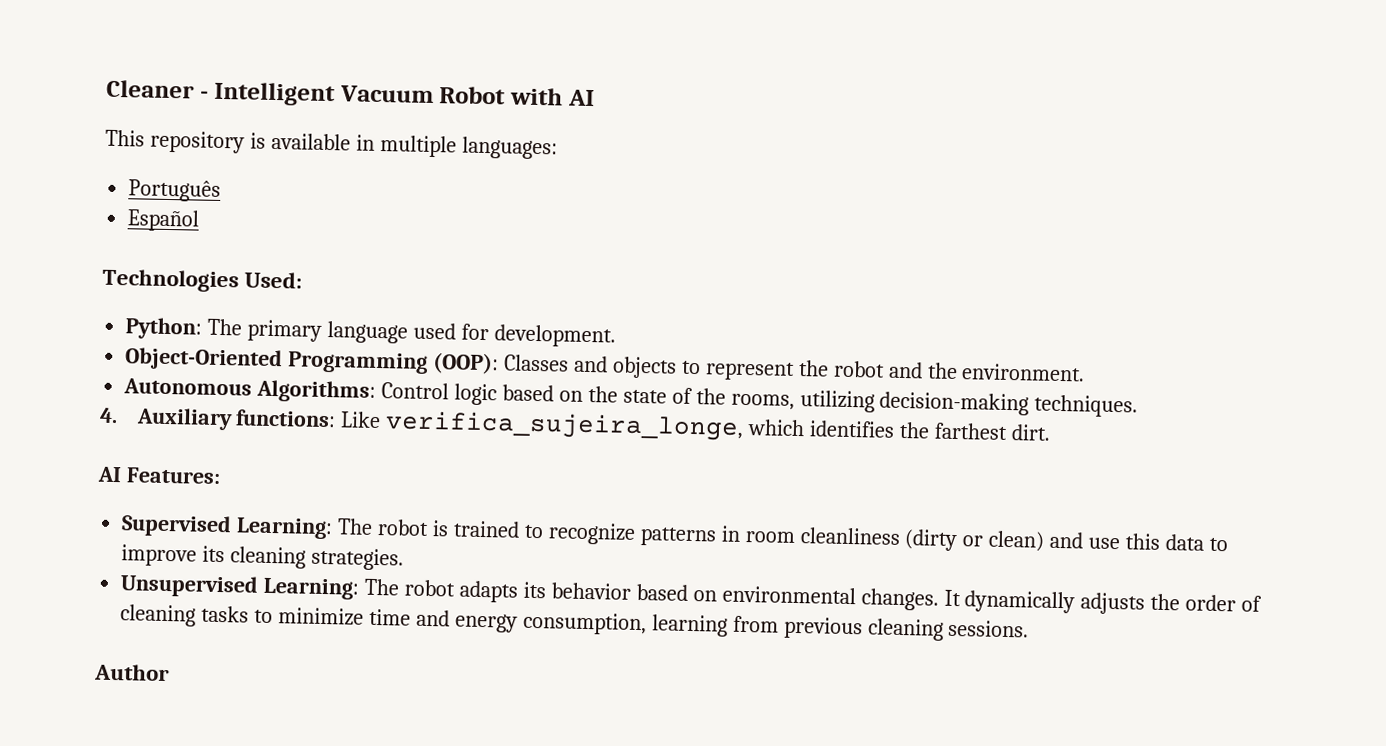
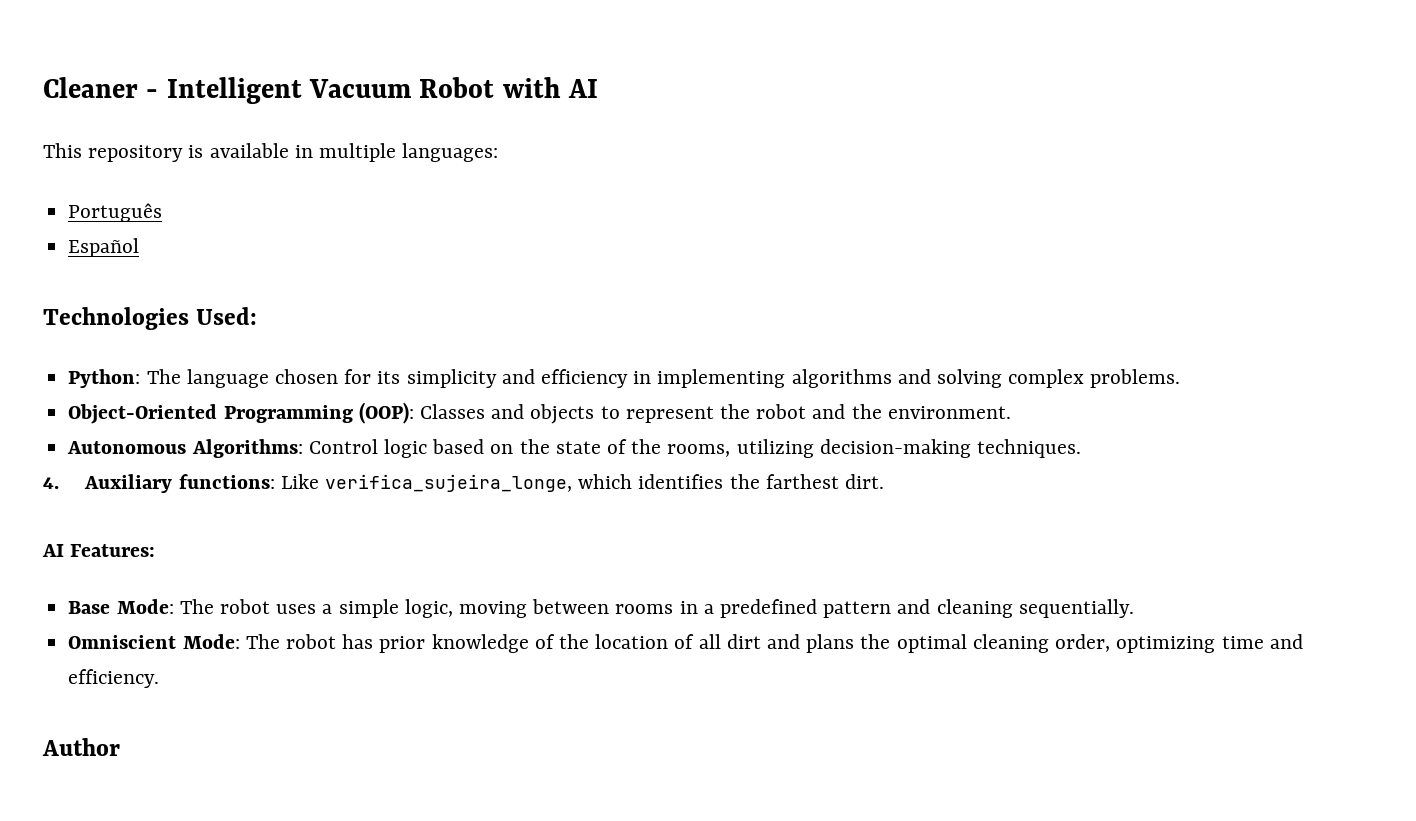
- Python: The primary language used for development.
+ Python: The language chosen for its simplicity and efficiency in implementing algorithms and solving complex problems.
- Supervised Learning: The robot is trained to recognize patterns in room cleanliness (dirty or clean) and use this data to improve its cleaning strategies.
- Unsupervised Learning: The robot adapts its behavior based on environmental changes. It dynamically adjusts the order of cleaning tasks to minimize time and energy consumption, learning from previous cleaning sessions.
+ Base Mode: The robot uses a simple logic, moving between rooms in a predefined pattern and cleaning sequentially.
+ Omniscient Mode: The robot has prior knowledge of the location of all dirt and plans the optimal cleaning order, optimizing time and efficiency.

